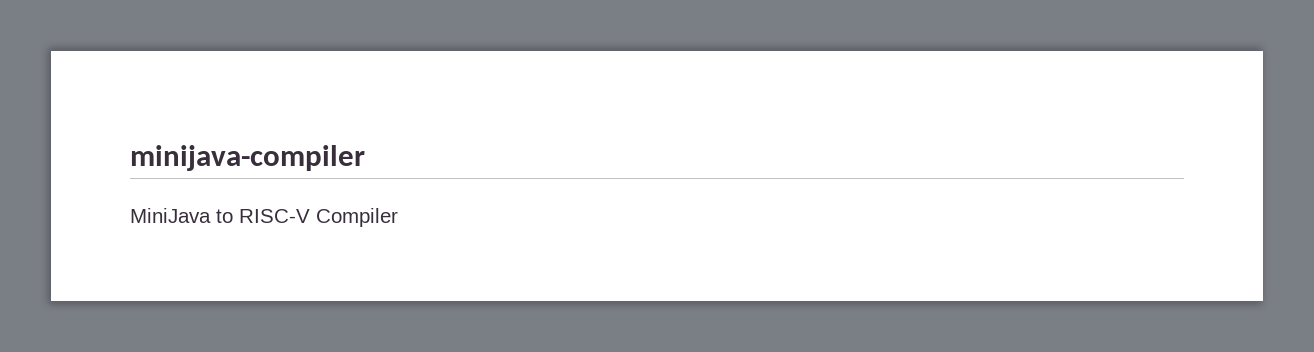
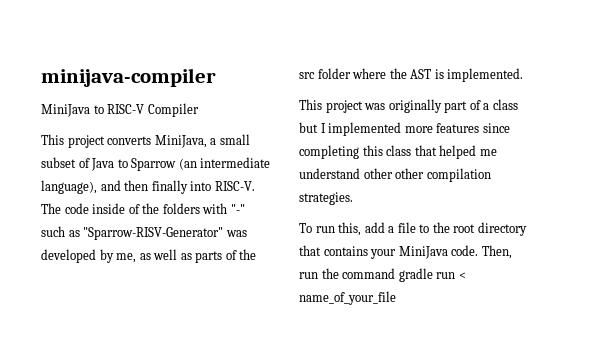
+ This project converts MiniJava, a small subset of Java to Sparrow (an intermediate language), and then finally into RISC-V. The code inside of the folders with "-" such as "Sparrow-RISV-Generator" was developed by me, as well as parts of the src folder where the AST is implemented.
+ This project was originally part of a class but I implemented more features since completing this class that helped me understand other other compilation strategies.
+ To run this, add a file to the root directory that contains your MiniJava code. Then, run the command gradle run < name_of_your_file

